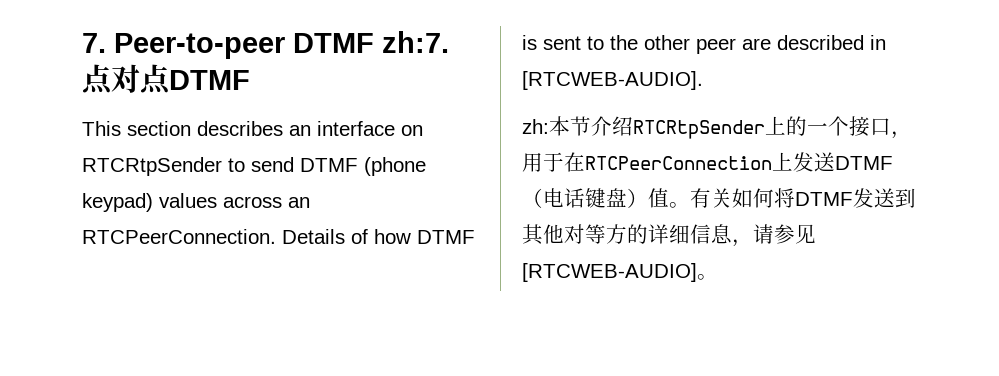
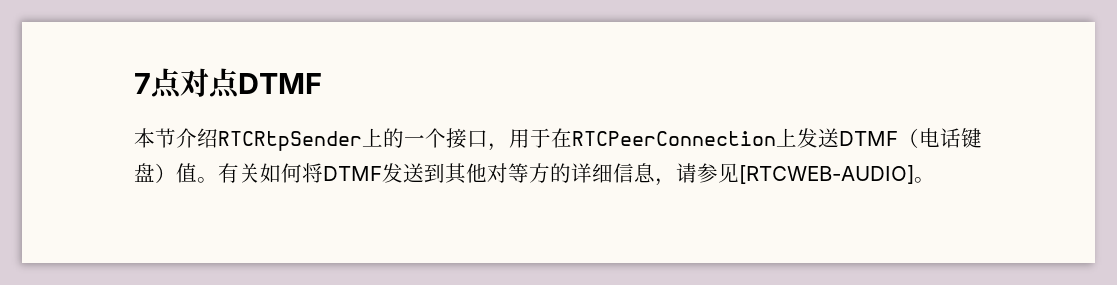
- 7. Peer-to-peer DTMF zh:7.点对点DTMF
+ 7点对点DTMF
- This section describes an interface on RTCRtpSender to send DTMF (phone keypad) values across an RTCPeerConnection. Details of how DTMF is sent to the other peer are described in [RTCWEB-AUDIO].
- zh:本节介绍RTCRtpSender上的一个接口，用于在RTCPeerConnection上发送DTMF（电话键盘）值。
+ 本节介绍RTCRtpSender上的一个接口，用于在RTCPeerConnection上发送DTMF（电话键盘）值。

